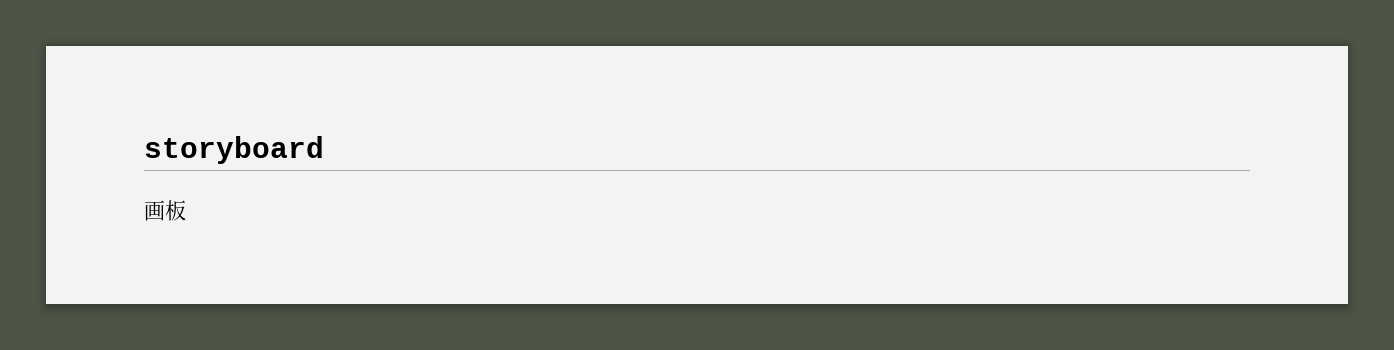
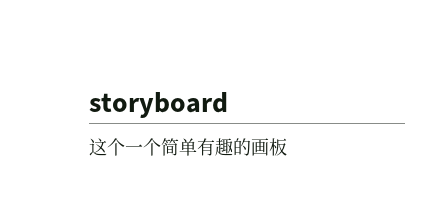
- 画板
+ 这个一个简单有趣的画板

